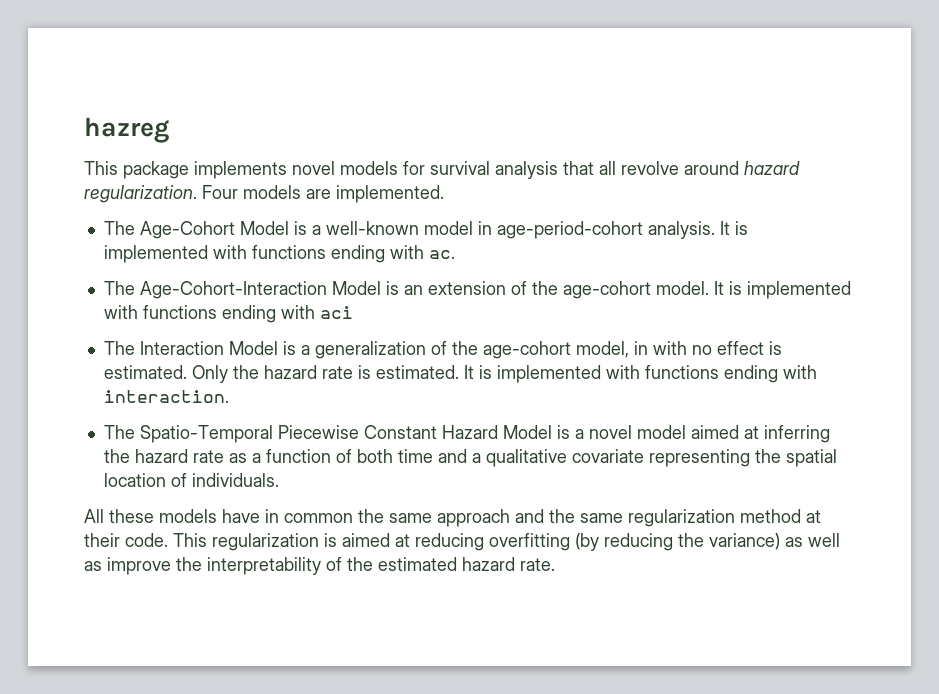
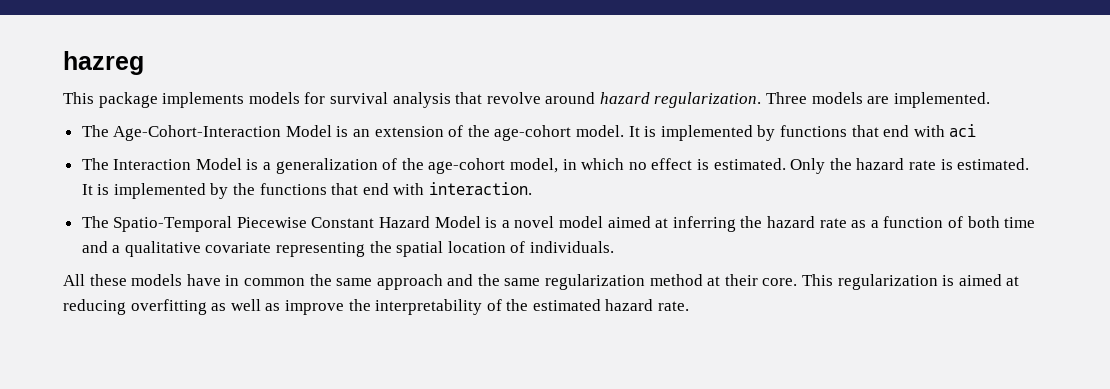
- This package implements novel models for survival analysis that all revolve around hazard regularization.
+ This package implements models for survival analysis that revolve around hazard regularization.
- Four models are implemented.
+ Three models are implemented.
- The Age-Cohort Model is a well-known model in age-period-cohort analysis. It is implemented with functions ending with ac.
- It is implemented with functions ending with aci
+ It is implemented by functions that end with aci
- The Interaction Model is a generalization of the age-cohort model, in with no effect is estimated.
+ The Interaction Model is a generalization of the age-cohort model, in which no effect is estimated.
- It is implemented with functions ending with interaction.
+ It is implemented by the functions that end with interaction.
- All these models have in common the same approach and the same regularization method at their code.
+ All these models have in common the same approach and the same regularization method at their core.
- This regularization is aimed at reducing overfitting (by reducing the variance) as well as improve the interpretability of the estimated hazard rate.
+ This regularization is aimed at reducing overfitting as well as improve the interpretability of the estimated hazard rate.

